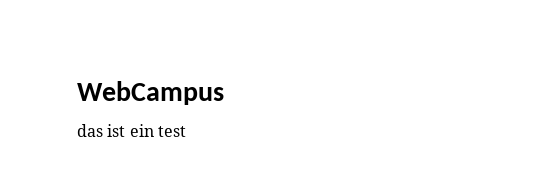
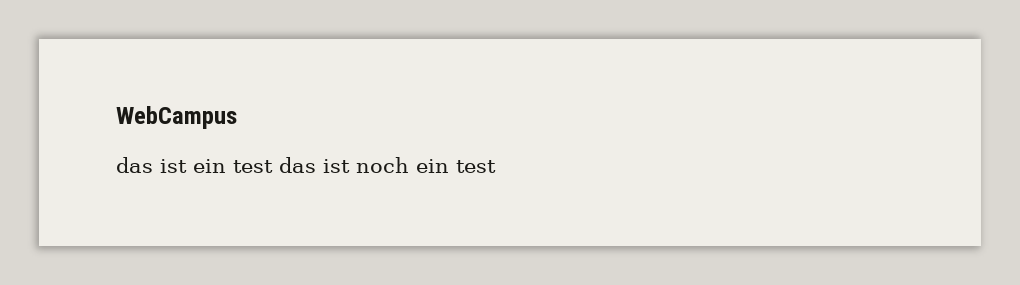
- das ist ein test
+ das ist ein test das ist noch ein test

